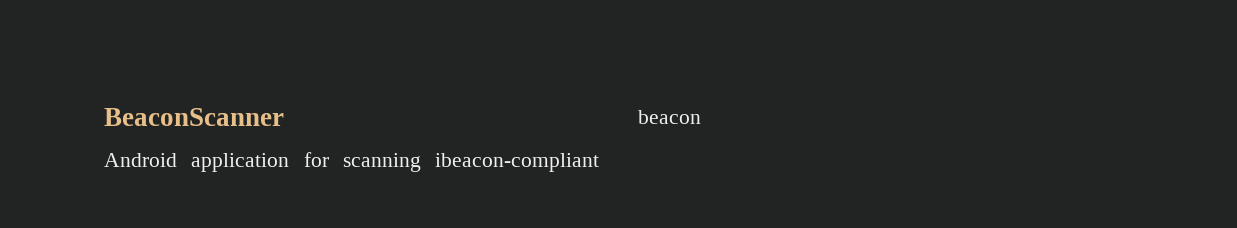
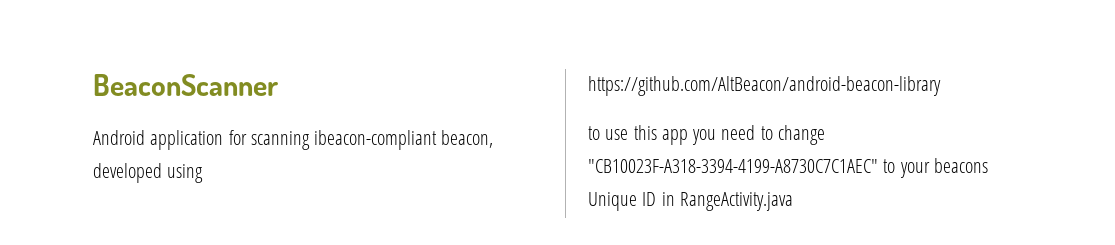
- Android application for scanning ibeacon-compliant beacon
+ Android application for scanning ibeacon-compliant beacon, developed using https://github.com/AltBeacon/android-beacon-library
+ to use this app you need to change "CB10023F-A318-3394-4199-A8730C7C1AEC" to your beacons Unique ID in RangeActivity.java

